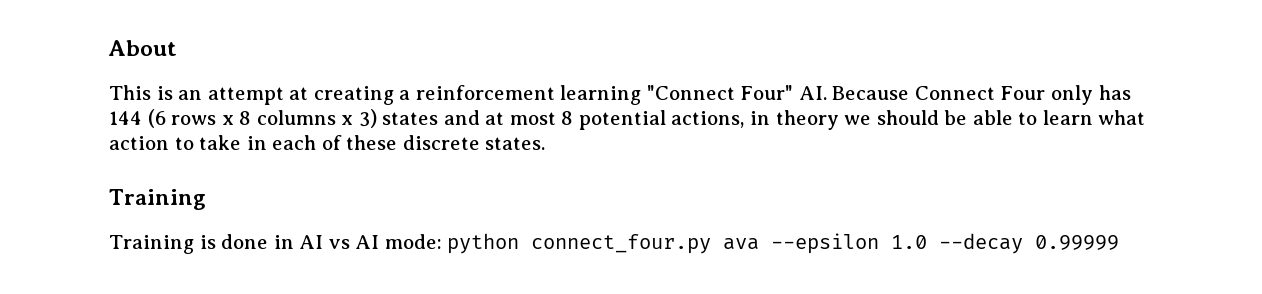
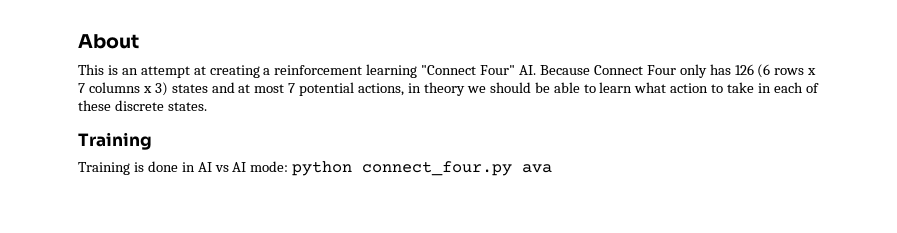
- This is an attempt at creating a reinforcement learning "Connect Four" AI. Because Connect Four only has 144 (6 rows x 8 columns x 3) states and at most 8 potential actions, in theory we should be able to learn what action to take in each of these discrete states.
+ This is an attempt at creating a reinforcement learning "Connect Four" AI. Because Connect Four only has 126 (6 rows x 7 columns x 3) states and at most 7 potential actions, in theory we should be able to learn what action to take in each of these discrete states.
- Training is done in AI vs AI mode: python connect_four.py ava --epsilon 1.0 --decay 0.99999
+ Training is done in AI vs AI mode: python connect_four.py ava

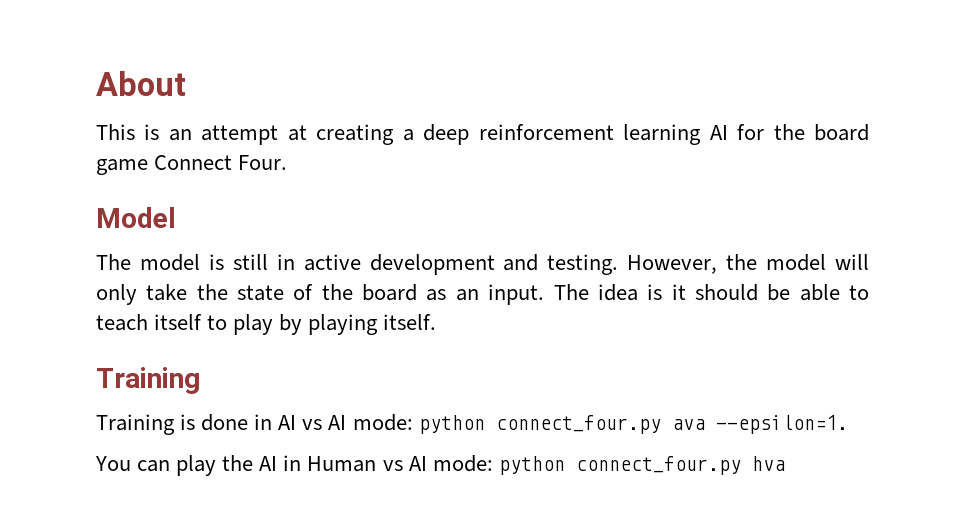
- This is an attempt at creating a reinforcement learning "Connect Four" AI. Because Connect Four only has 126 (6 rows x 7 columns x 3) states and at most 7 potential actions, in theory we should be able to learn what action to take in each of these discrete states.
+ This is an attempt at creating a deep reinforcement learning AI for the board game Connect Four.
+ Model
+ The model is still in active development and testing. However, the model will only take the state of the board as an input. The idea is it should be able to teach itself to play by playing itself.
- Training is done in AI vs AI mode: python connect_four.py ava
+ Training is done in AI vs AI mode: python connect_four.py ava --epsilon=1.
+ You can play the AI in Human vs AI mode: python connect_four.py hva

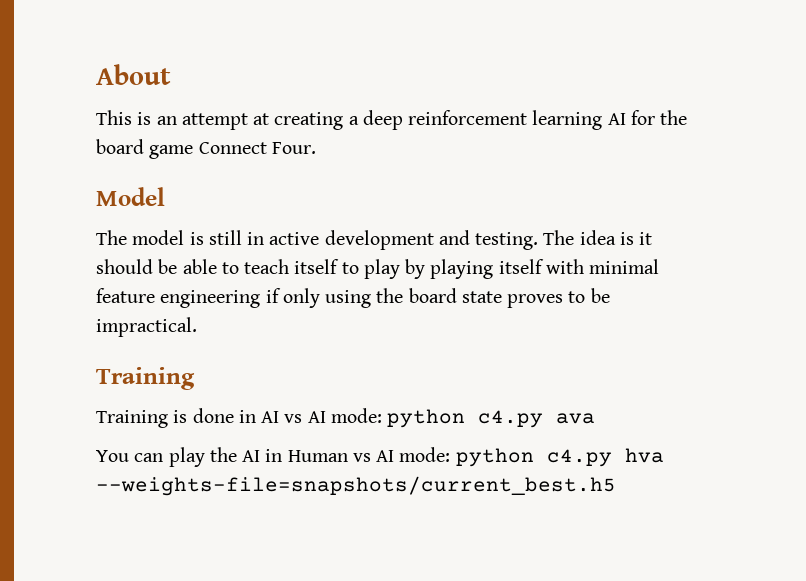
- However, the model will only take the state of the board as an input.
- The idea is it should be able to teach itself to play by playing itself.
+ The idea is it should be able to teach itself to play by playing itself with minimal feature engineering if only using the board state proves to be impractical.
- Training is done in AI vs AI mode: python connect_four.py ava --epsilon=1.
+ Training is done in AI vs AI mode: python c4.py ava
- You can play the AI in Human vs AI mode: python connect_four.py hva
+ You can play the AI in Human vs AI mode: python c4.py hva --weights-file=snapshots/current_best.h5

